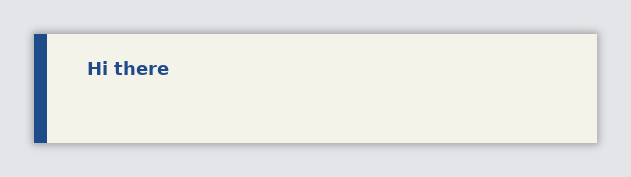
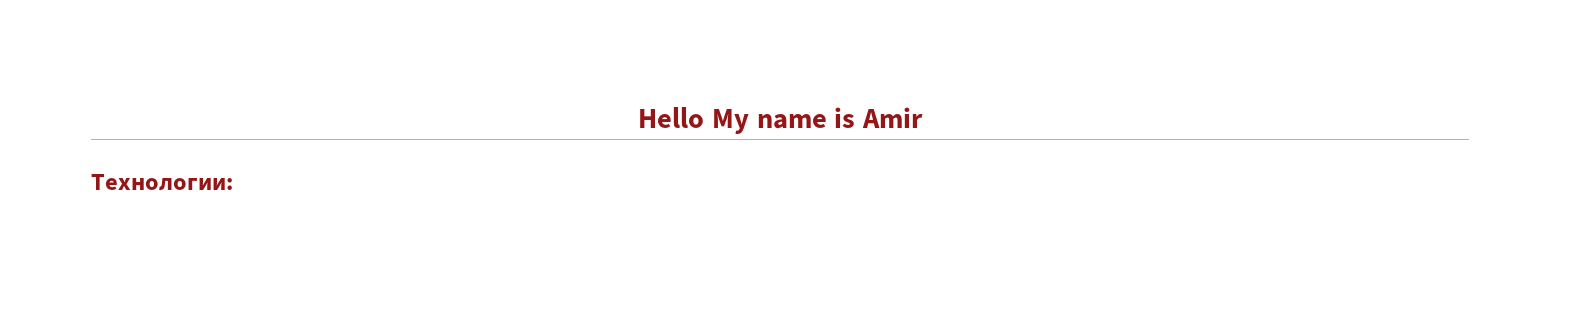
- Hi there
+ Hello My name is Amir
+ Технологии:

